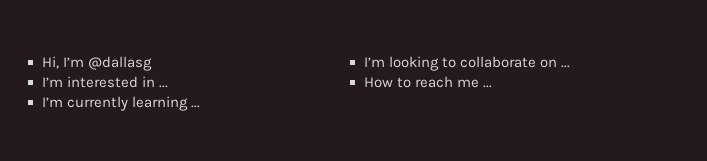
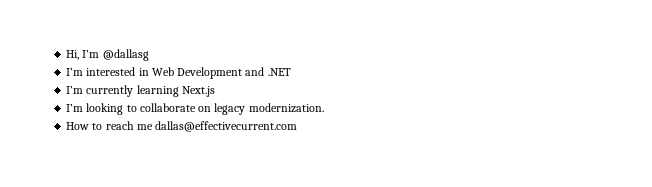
- I’m interested in ...
+ I’m interested in Web Development and .NET
- I’m currently learning ...
+ I’m currently learning Next.js
- I’m looking to collaborate on ...
+ I’m looking to collaborate on legacy modernization.
- How to reach me ...
+ How to reach me dallas@effectivecurrent.com

